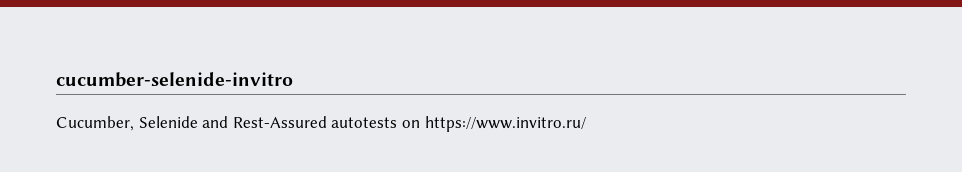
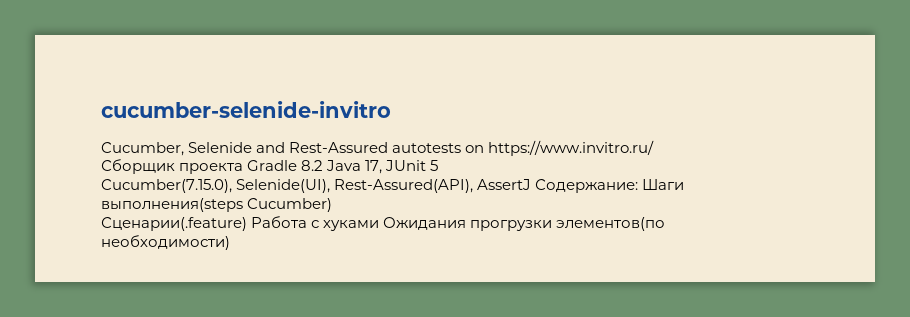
+ Сборщик проекта Gradle 8.2 Java 17, JUnit 5
+ Cucumber(7.15.0), Selenide(UI), Rest-Assured(API), AssertJ Содержание: Шаги выполнения(steps Cucumber)
+ Сценарии(.feature) Работа с хуками Ожидания прогрузки элементов(по необходимости)

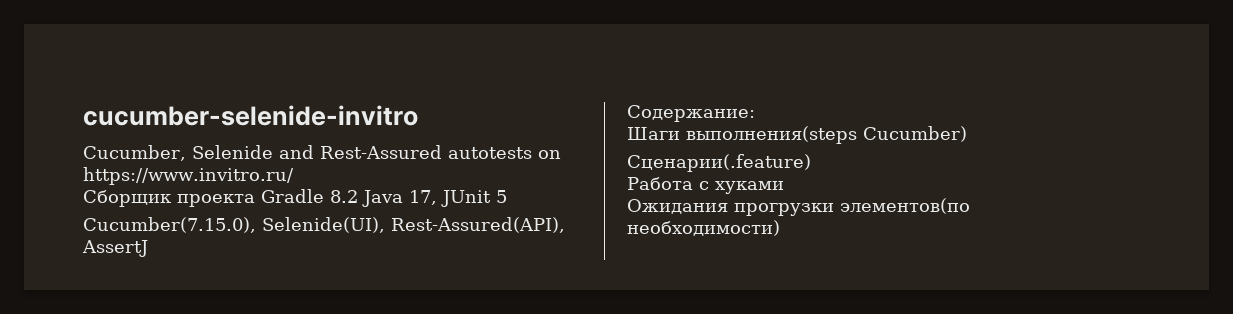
- Cucumber(7.15.0), Selenide(UI), Rest-Assured(API), AssertJ Содержание: Шаги выполнения(steps Cucumber)
+ Cucumber(7.15.0), Selenide(UI), Rest-Assured(API), AssertJ
+ Содержание:
+ Шаги выполнения(steps Cucumber)
- Сценарии(.feature) Работа с хуками Ожидания прогрузки элементов(по необходимости)
+ Сценарии(.feature)
+ Работа с хуками
+ Ожидания прогрузки элементов(по необходимости)

